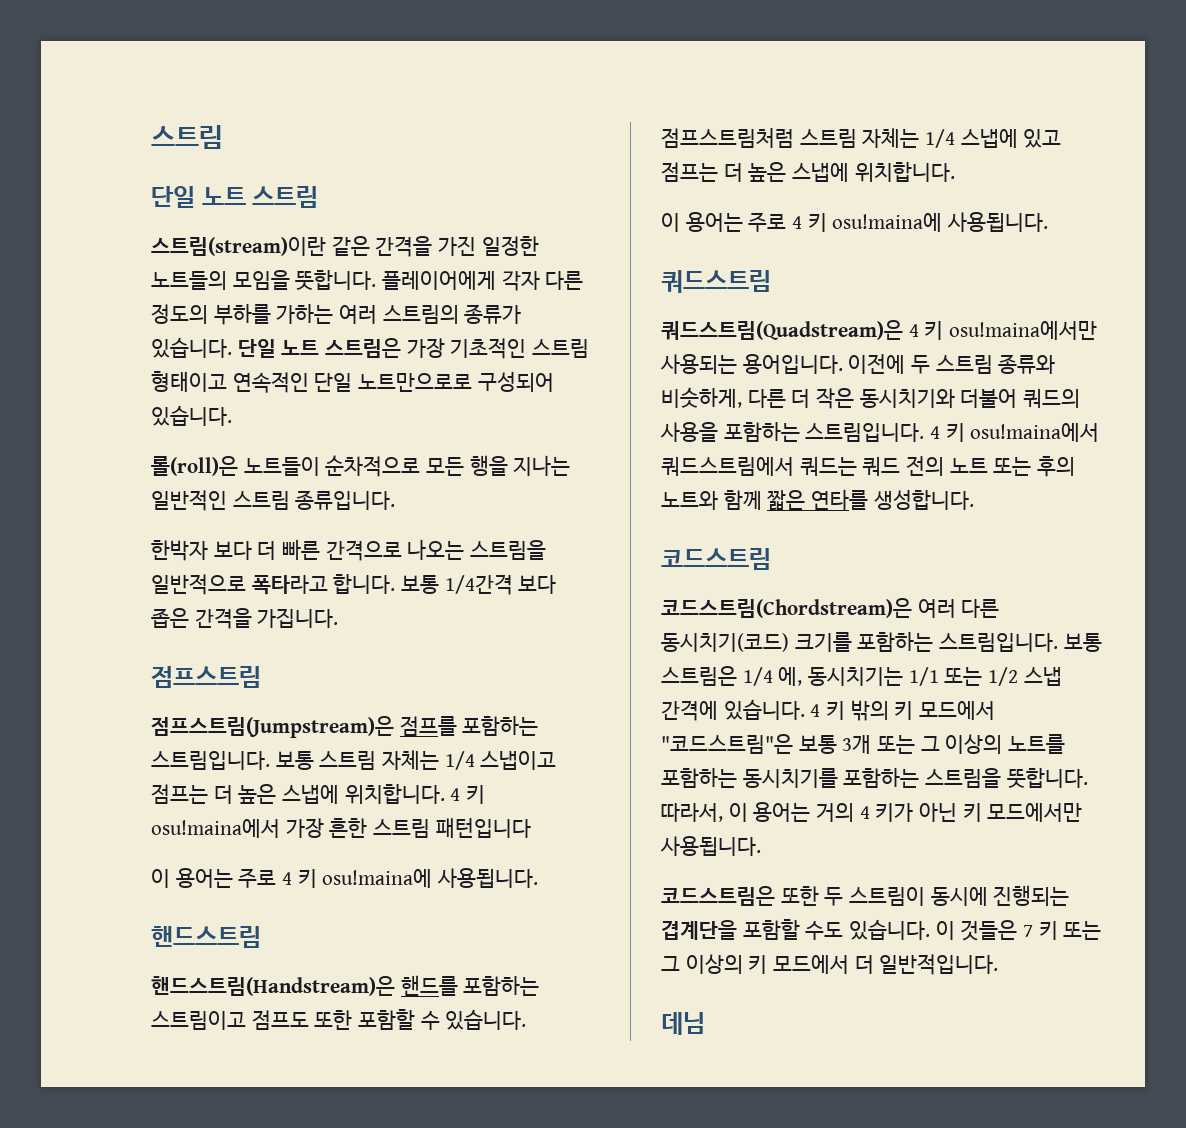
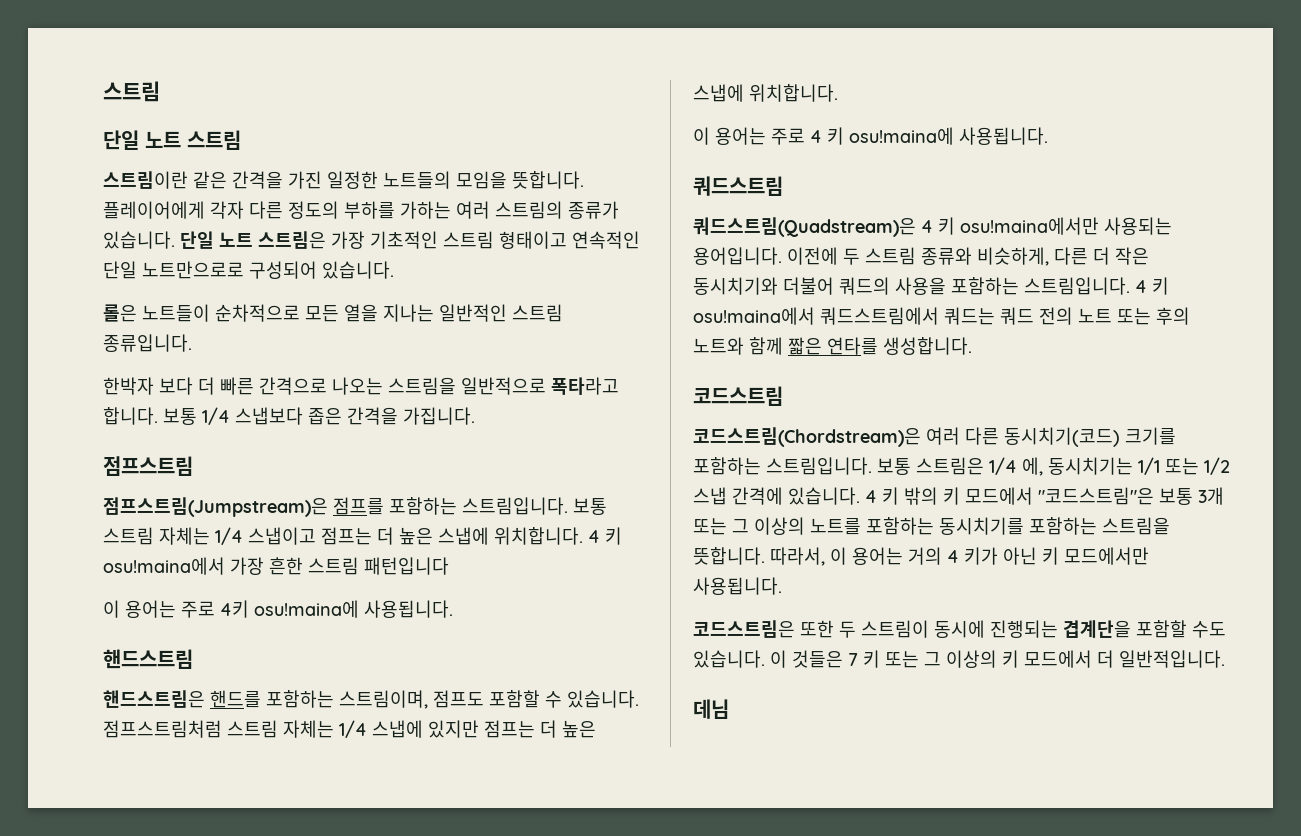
- 스트림(stream)이란 같은 간격을 가진 일정한 노트들의 모임을 뜻합니다.
+ 스트림이란 같은 간격을 가진 일정한 노트들의 모임을 뜻합니다.
- 롤(roll)은 노트들이 순차적으로 모든 행을 지나는 일반적인 스트림 종류입니다.
+ 롤은 노트들이 순차적으로 모든 열을 지나는 일반적인 스트림 종류입니다.
- 보통 1/4간격 보다 좁은 간격을 가집니다.
+ 보통 1/4 스냅보다 좁은 간격을 가집니다.
  4 키 osu!maina에서 가장 흔한 스트림 패턴입니다
- 이 용어는 주로 4 키 osu!maina에 사용됩니다.
+ 이 용어는 주로 4키 osu!maina에 사용됩니다.
- 핸드스트림(Handstream)은 핸드를 포함하는 스트림이고 점프도 또한 포함할 수 있습니다.
+ 핸드스트림은 핸드를 포함하는 스트림이며, 점프도 포함할 수 있습니다.
- 점프스트림처럼 스트림 자체는 1/4 스냅에 있고 점프는 더 높은 스냅에 위치합니다.
+ 점프스트림처럼 스트림 자체는 1/4 스냅에 있지만 점프는 더 높은 스냅에 위치합니다.

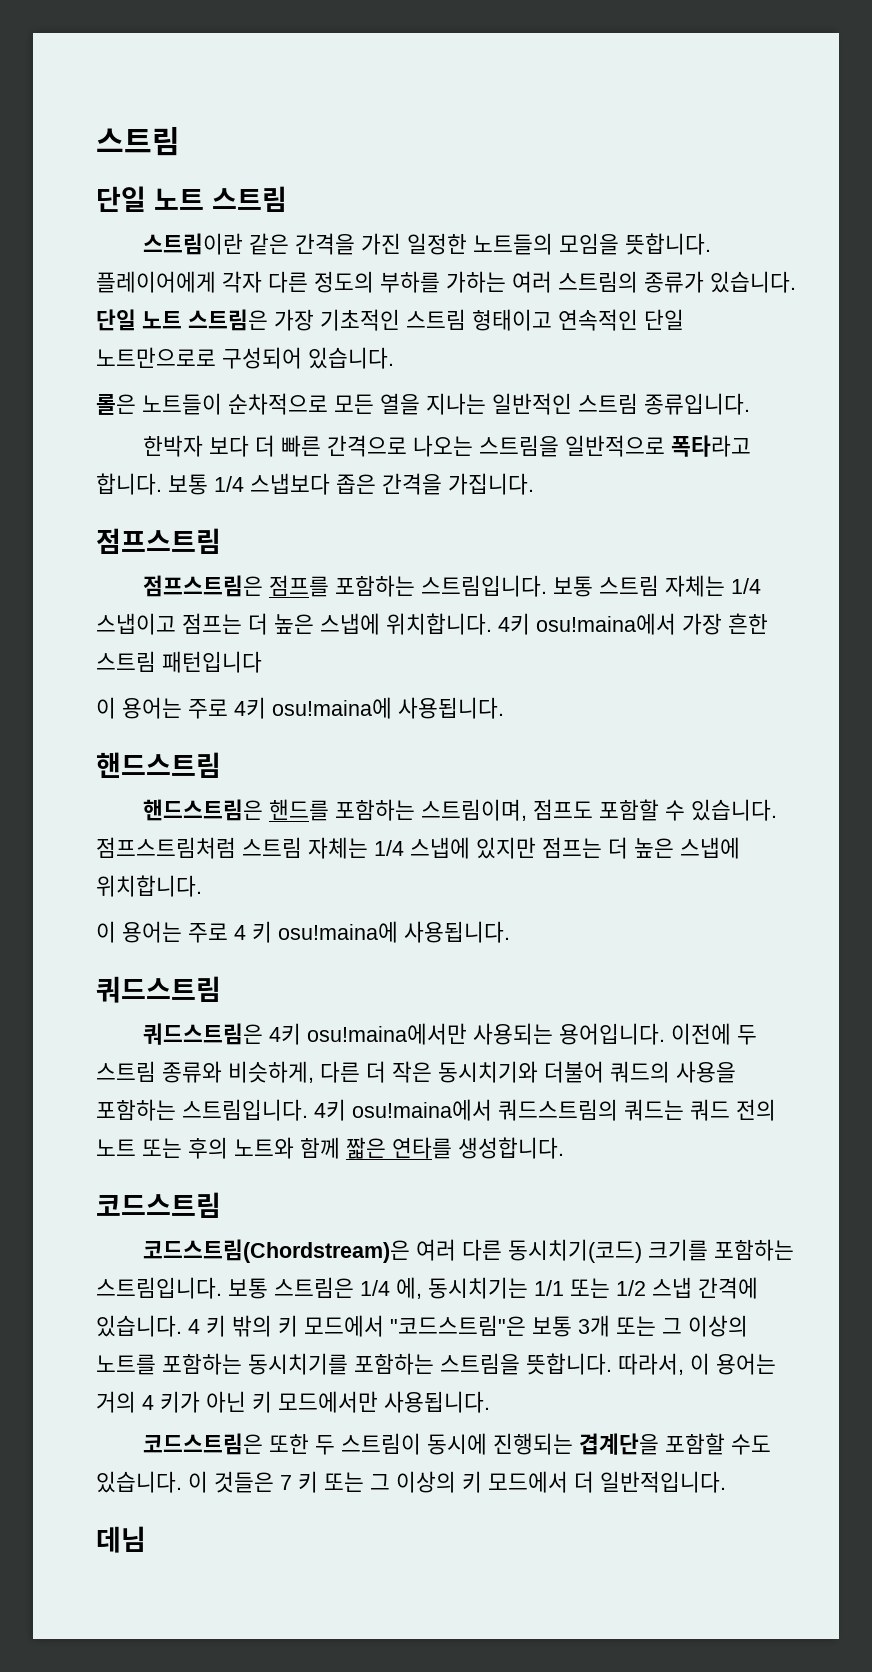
- 점프스트림(Jumpstream)은 점프를 포함하는 스트림입니다.
+ 점프스트림은 점프를 포함하는 스트림입니다.
- 4 키 osu!maina에서 가장 흔한 스트림 패턴입니다
+ 4키 osu!maina에서 가장 흔한 스트림 패턴입니다
- 쿼드스트림(Quadstream)은 4 키 osu!maina에서만 사용되는 용어입니다.
+ 쿼드스트림은 4키 osu!maina에서만 사용되는 용어입니다.
- 4 키 osu!maina에서 쿼드스트림에서 쿼드는 쿼드 전의 노트 또는 후의 노트와 함께 짧은 연타를 생성합니다.
+ 4키 osu!maina에서 쿼드스트림의 쿼드는 쿼드 전의 노트 또는 후의 노트와 함께 짧은 연타를 생성합니다.

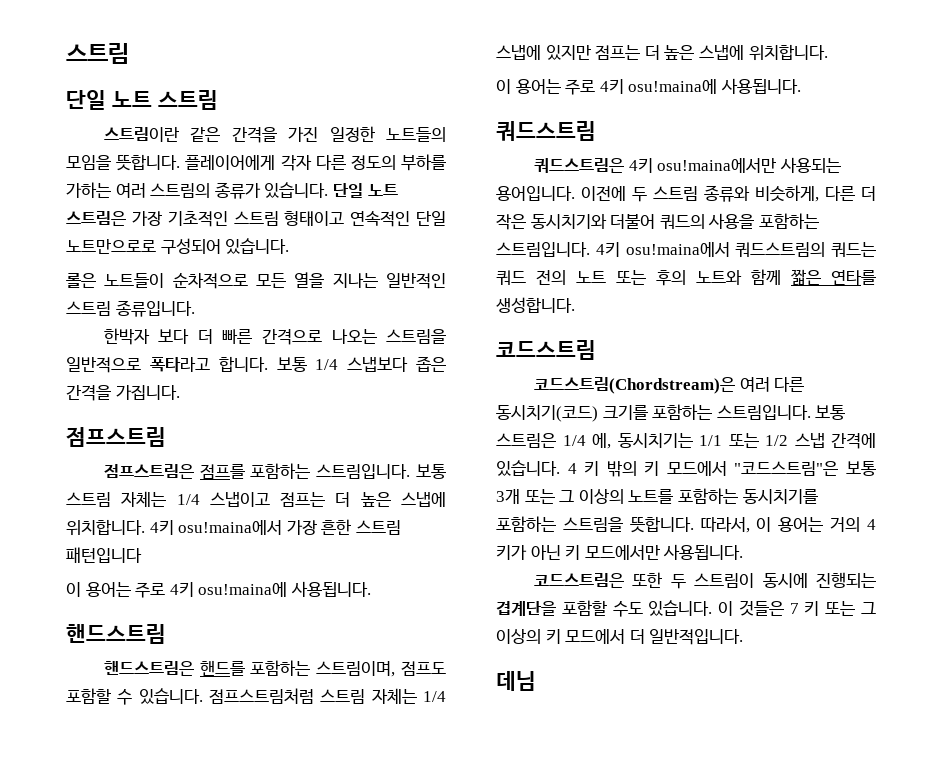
  점프스트림처럼 스트림 자체는 1/4 스냅에 있지만 점프는 더 높은 스냅에 위치합니다.
- 이 용어는 주로 4 키 osu!maina에 사용됩니다.
+ 이 용어는 주로 4키 osu!maina에 사용됩니다.

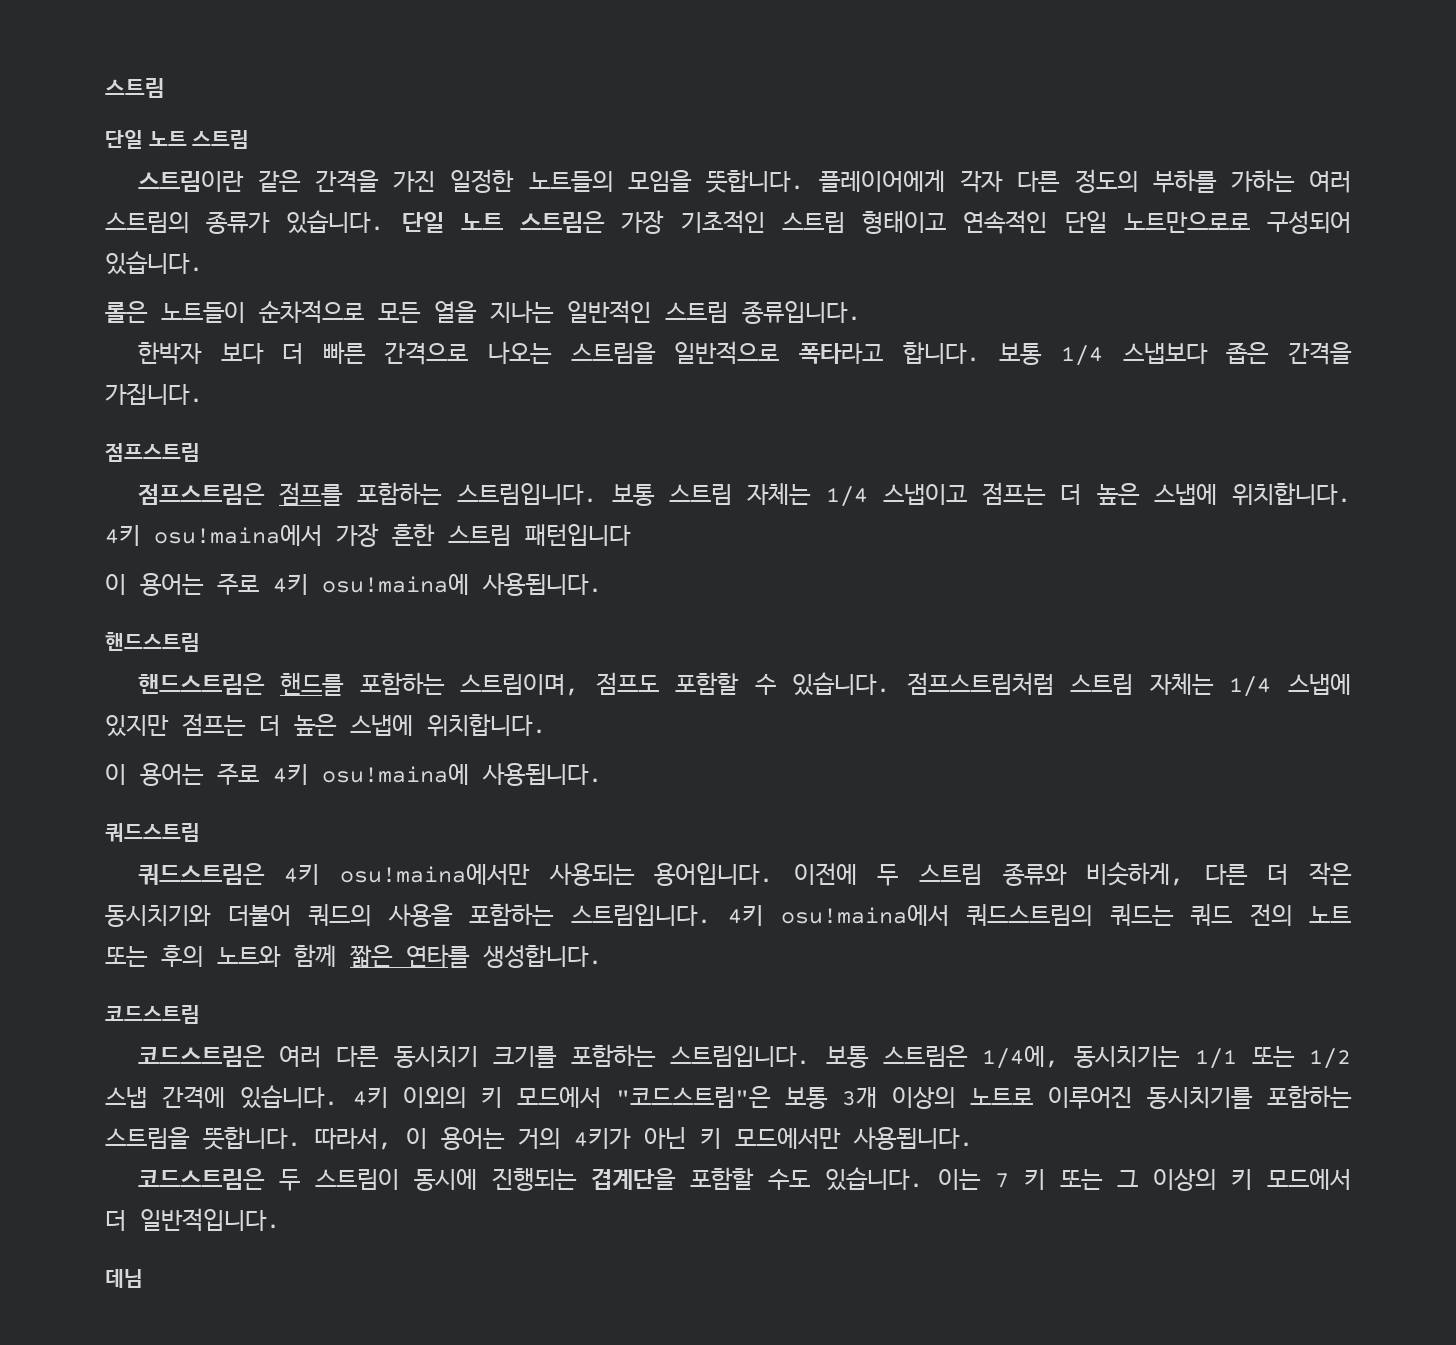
- 코드스트림(Chordstream)은 여러 다른 동시치기(코드) 크기를 포함하는 스트림입니다.
+ 코드스트림은 여러 다른 동시치기 크기를 포함하는 스트림입니다.
- 보통 스트림은 1/4 에, 동시치기는 1/1 또는 1/2 스냅 간격에 있습니다.
+ 보통 스트림은 1/4에, 동시치기는 1/1 또는 1/2 스냅 간격에 있습니다.
- 4 키 밖의 키 모드에서 "코드스트림"은 보통 3개 또는 그 이상의 노트를 포함하는 동시치기를 포함하는 스트림을 뜻합니다.
+ 4키 이외의 키 모드에서 "코드스트림"은 보통 3개 이상의 노트로 이루어진 동시치기를 포함하는 스트림을 뜻합니다.
- 따라서, 이 용어는 거의 4 키가 아닌 키 모드에서만 사용됩니다.
+ 따라서, 이 용어는 거의 4키가 아닌 키 모드에서만 사용됩니다.
- 코드스트림은 또한 두 스트림이 동시에 진행되는 겹계단을 포함할 수도 있습니다.
+ 코드스트림은 두 스트림이 동시에 진행되는 겹계단을 포함할 수도 있습니다.
- 이 것들은 7 키 또는 그 이상의 키 모드에서 더 일반적입니다.
+ 이는 7 키 또는 그 이상의 키 모드에서 더 일반적입니다.

